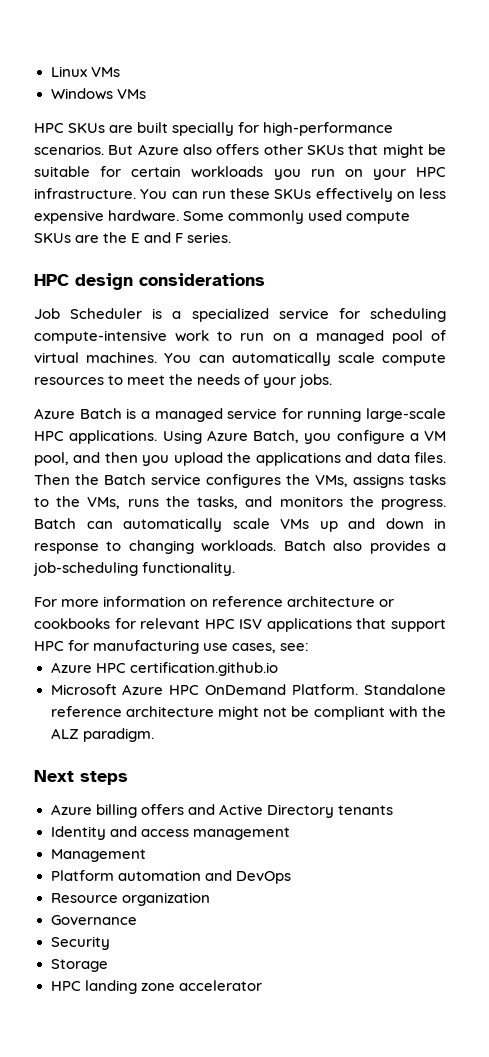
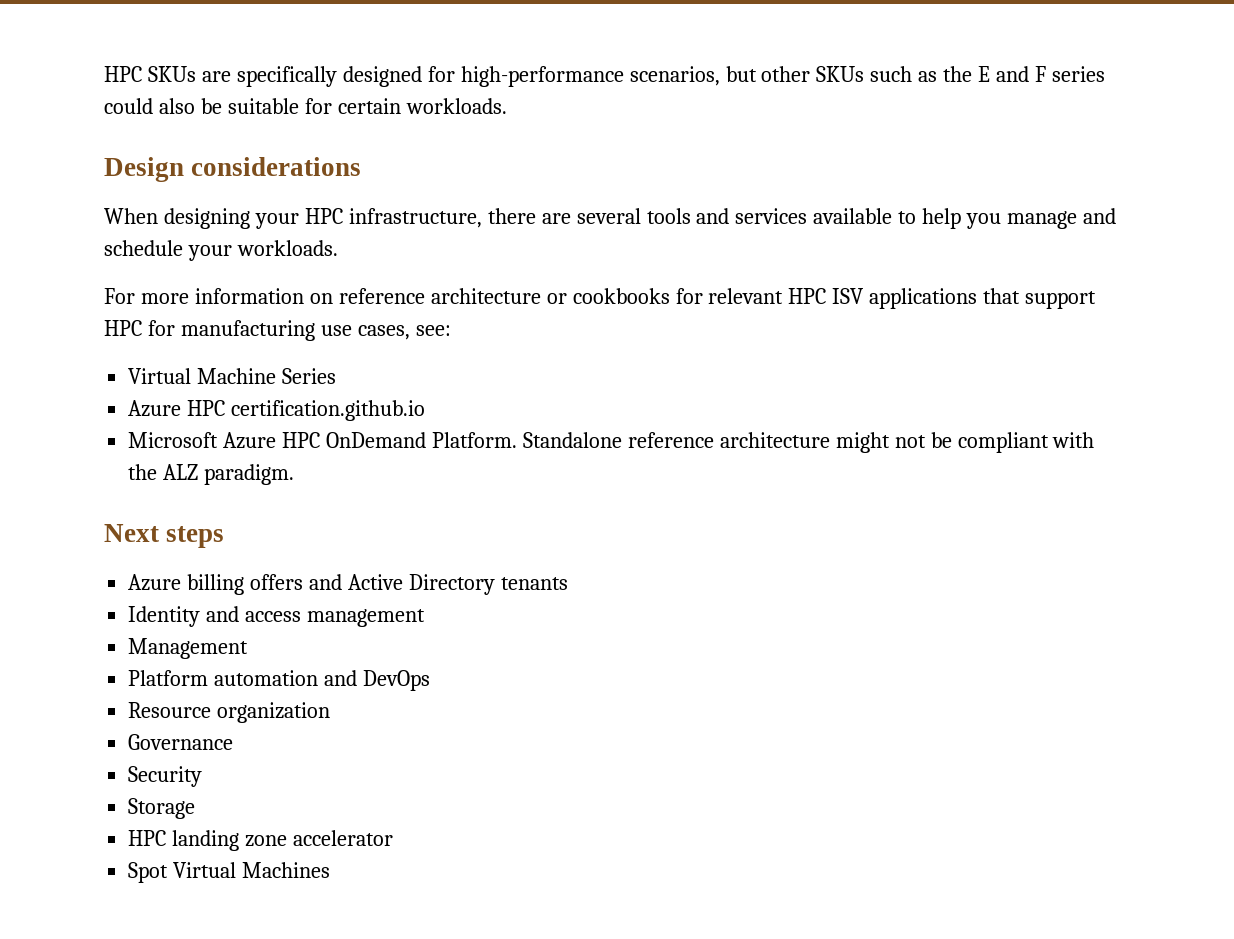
- Linux VMs
- Windows VMs
- HPC SKUs are built specially for high-performance scenarios. But Azure also offers other SKUs that might be suitable for certain workloads you run on your HPC infrastructure. You can run these SKUs effectively on less expensive hardware. Some commonly used compute SKUs are the E and F series.
- HPC design considerations
- Job Scheduler is a specialized service for scheduling compute-intensive work to run on a managed pool of virtual machines. You can automatically scale compute resources to meet the needs of your jobs.
- Azure Batch is a managed service for running large-scale HPC applications. Using Azure Batch, you configure a VM pool, and then you upload the applications and data files. Then the Batch service configures the VMs, assigns tasks to the VMs, runs the tasks, and monitors the progress. Batch can automatically scale VMs up and down in response to changing workloads. Batch also provides a job-scheduling functionality.
+ HPC SKUs are specifically designed for high-performance scenarios, but other SKUs such as the E and F series could also be suitable for certain workloads.
+ Design considerations
+ When designing your HPC infrastructure, there are several tools and services available to help you manage and schedule your workloads.
+ Virtual Machine Series
+ Spot Virtual Machines

